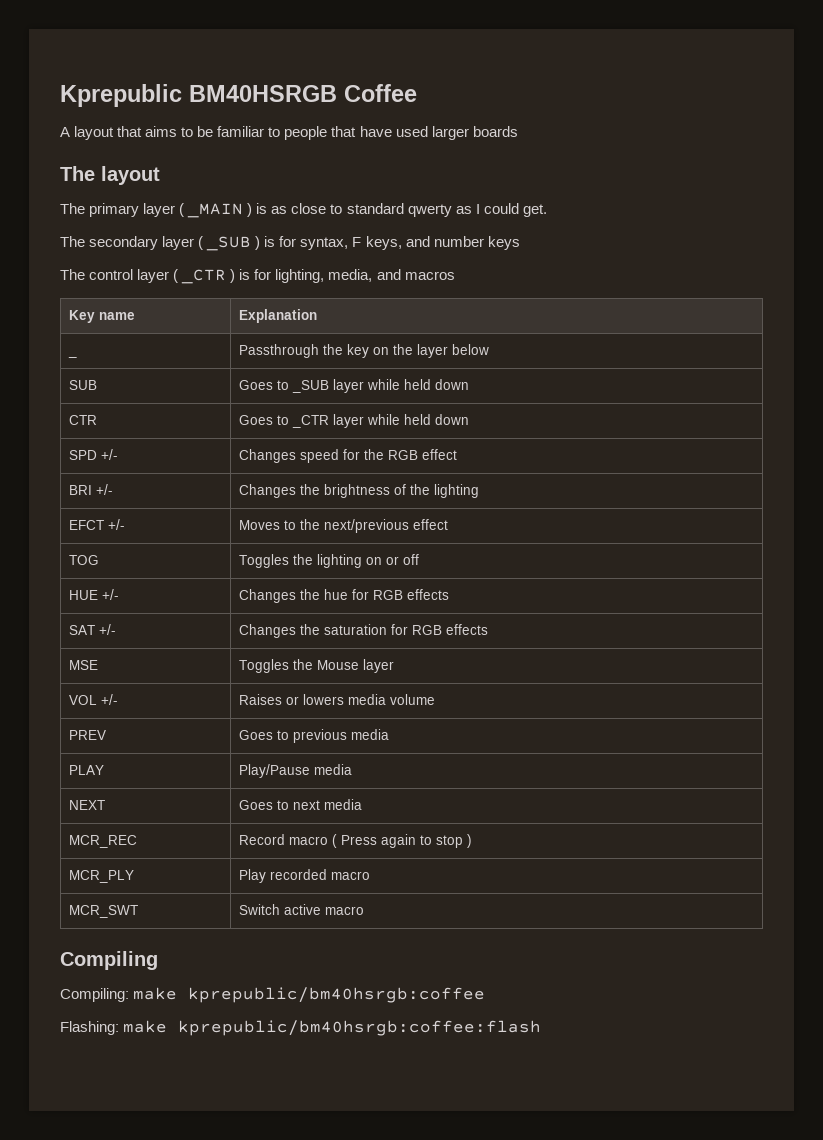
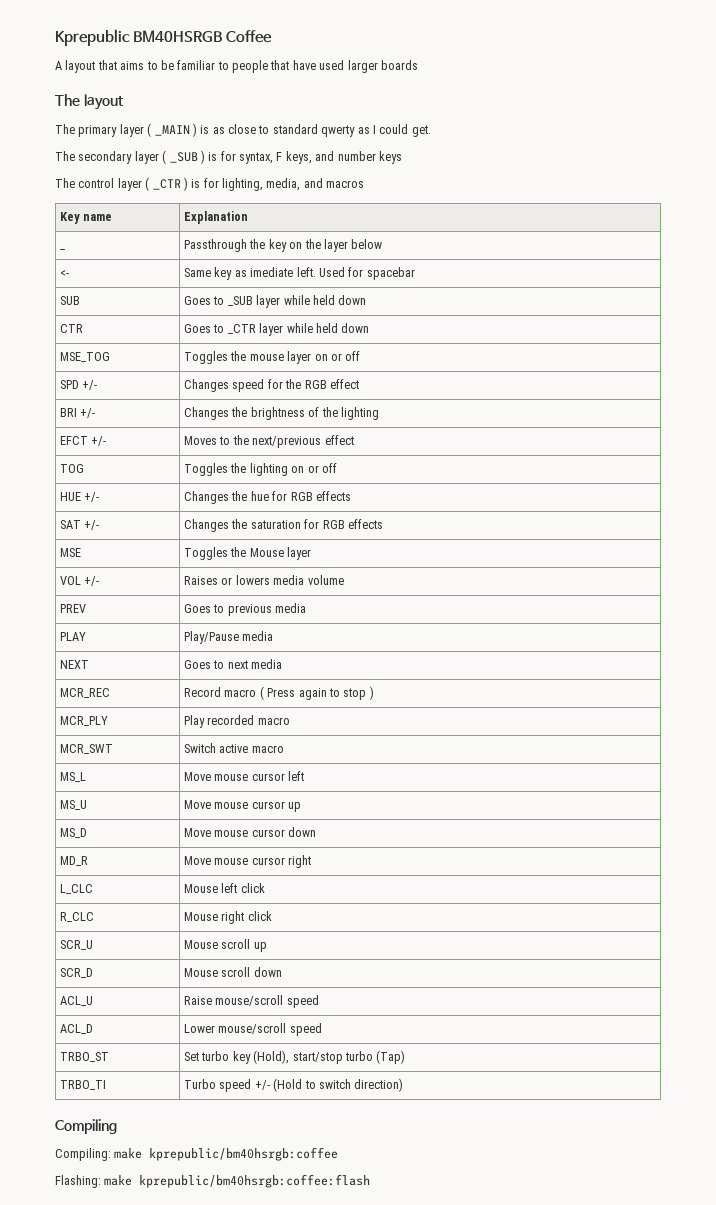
+ <- | Same key as imediate left. Used for spacebar
+ MSE_TOG | Toggles the mouse layer on or off
+ MS_L | Move mouse cursor left
+ MS_U | Move mouse cursor up
+ MS_D | Move mouse cursor down
+ MD_R | Move mouse cursor right
+ L_CLC | Mouse left click
+ R_CLC | Mouse right click
+ SCR_U | Mouse scroll up
+ SCR_D | Mouse scroll down
+ ACL_U | Raise mouse/scroll speed
+ ACL_D | Lower mouse/scroll speed
+ TRBO_ST | Set turbo key (Hold), start/stop turbo (Tap)
+ TRBO_TI | Turbo speed +/- (Hold to switch direction)

